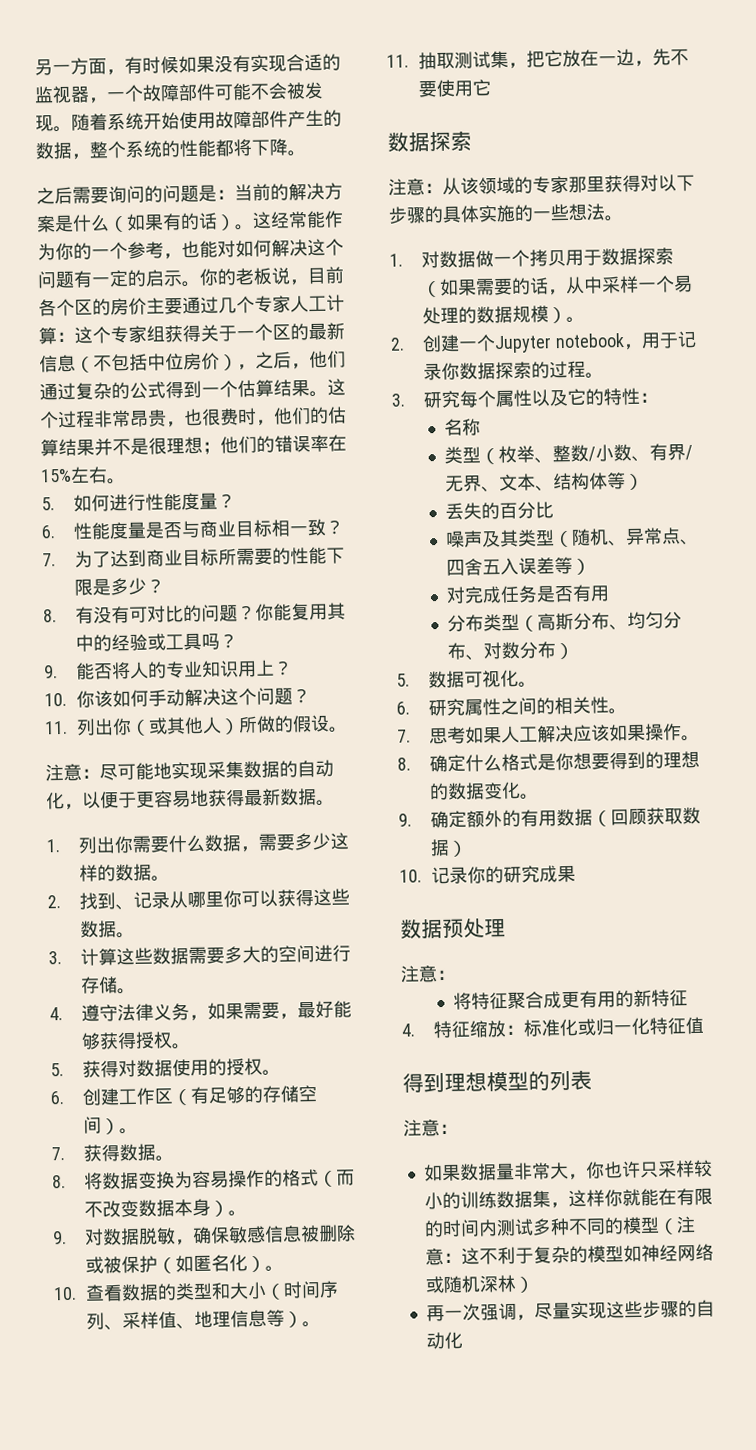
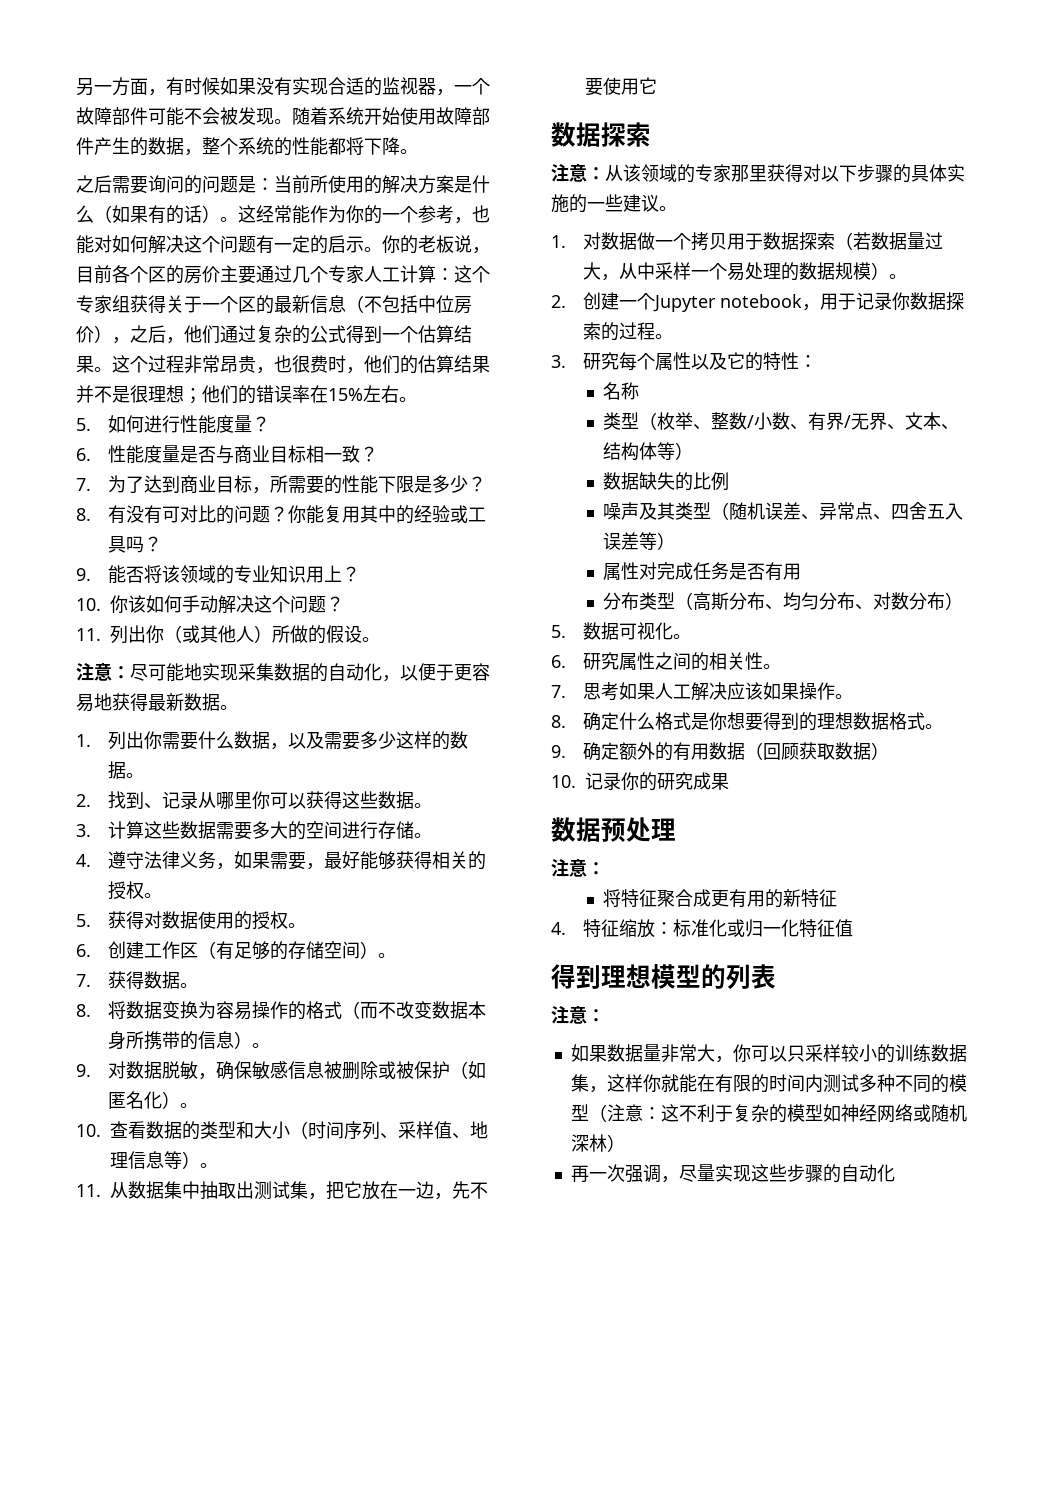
- 之后需要询问的问题是：当前的解决方案是什么（如果有的话）。
+ 之后需要询问的问题是：当前所使用的解决方案是什么（如果有的话）。
- 7.为了达到商业目标所需要的性能下限是多少？
+ 7.为了达到商业目标，所需要的性能下限是多少？
- 9.能否将人的专业知识用上？
+ 9.能否将该领域的专业知识用上？
- 1.列出你需要什么数据，需要多少这样的数据。
+ 1.列出你需要什么数据，以及需要多少这样的数据。
- 4.遵守法律义务，如果需要，最好能够获得授权。
+ 4.遵守法律义务，如果需要，最好能够获得相关的授权。
- 8.将数据变换为容易操作的格式（而不改变数据本身）。
+ 8.将数据变换为容易操作的格式（而不改变数据本身所携带的信息）。
- 11.抽取测试集，把它放在一边，先不要使用它
+ 11.从数据集中抽取出测试集，把它放在一边，先不要使用它
- 注意：从该领域的专家那里获得对以下步骤的具体实施的一些想法。
+ 注意：从该领域的专家那里获得对以下步骤的具体实施的一些建议。
- 1.对数据做一个拷贝用于数据探索（如果需要的话，从中采样一个易处理的数据规模）。
+ 1.对数据做一个拷贝用于数据探索（若数据量过大，从中采样一个易处理的数据规模）。
- 丢失的百分比
+ 数据缺失的比例
- 噪声及其类型（随机、异常点、四舍五入误差等）
+ 噪声及其类型（随机误差、异常点、四舍五入误差等）
- 对完成任务是否有用
+ 属性对完成任务是否有用
- 8.确定什么格式是你想要得到的理想的数据变化。
+ 8.确定什么格式是你想要得到的理想数据格式。
- 如果数据量非常大，你也许只采样较小的训练数据集，这样你就能在有限的时间内测试多种不同的模型（注意：这不利于复杂的模型如神经网络或随机深林）
+ 如果数据量非常大，你可以只采样较小的训练数据集，这样你就能在有限的时间内测试多种不同的模型（注意：这不利于复杂的模型如神经网络或随机深林）

